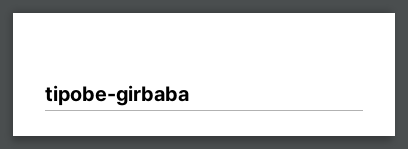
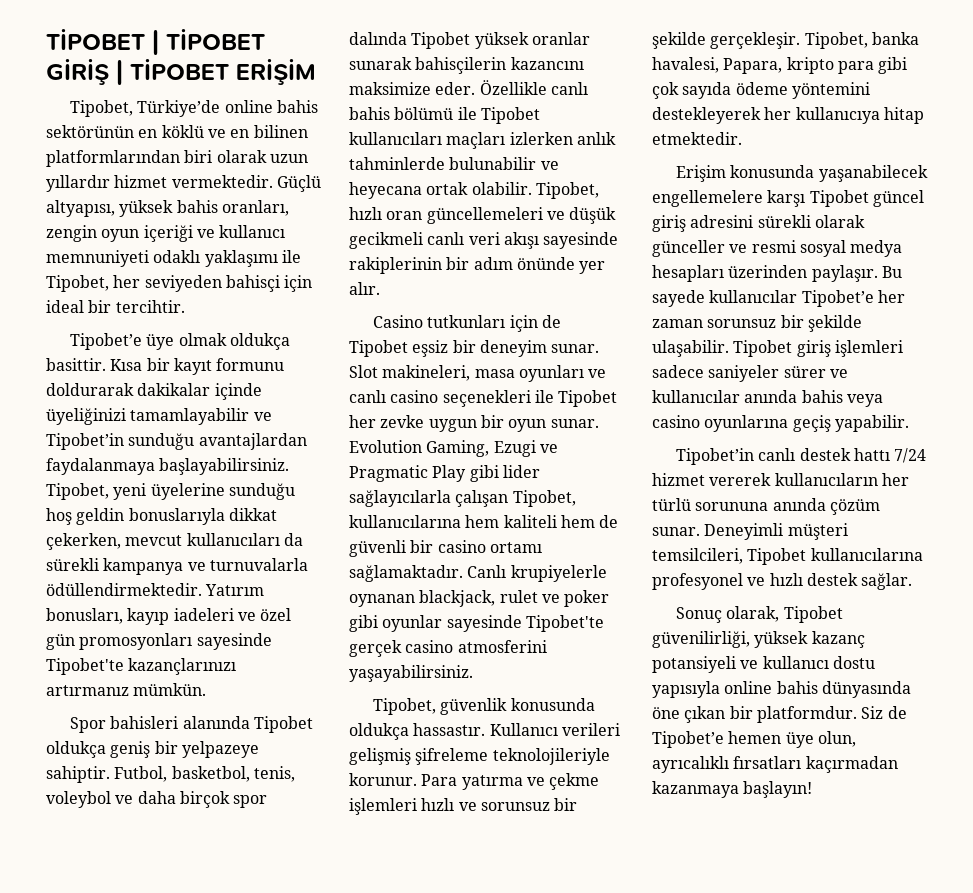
- tipobe-girbaba
+ TİPOBET | TİPOBET GİRİŞ | TİPOBET ERİŞİM
+ Tipobet, Türkiye’de online bahis sektörünün en köklü ve en bilinen platformlarından biri olarak uzun yıllardır hizmet vermektedir. Güçlü altyapısı, yüksek bahis oranları, zengin oyun içeriği ve kullanıcı memnuniyeti odaklı yaklaşımı ile Tipobet, her seviyeden bahisçi için ideal bir tercihtir.
+ Tipobet’e üye olmak oldukça basittir. Kısa bir kayıt formunu doldurarak dakikalar içinde üyeliğinizi tamamlayabilir ve Tipobet’in sunduğu avantajlardan faydalanmaya başlayabilirsiniz. Tipobet, yeni üyelerine sunduğu hoş geldin bonuslarıyla dikkat çekerken, mevcut kullanıcıları da sürekli kampanya ve turnuvalarla ödüllendirmektedir. Yatırım bonusları, kayıp iadeleri ve özel gün promosyonları sayesinde Tipobet'te kazançlarınızı artırmanız mümkün.
+ Spor bahisleri alanında Tipobet oldukça geniş bir yelpazeye sahiptir. Futbol, basketbol, tenis, voleybol ve daha birçok spor dalında Tipobet yüksek oranlar sunarak bahisçilerin kazancını maksimize eder. Özellikle canlı bahis bölümü ile Tipobet kullanıcıları maçları izlerken anlık tahminlerde bulunabilir ve heyecana ortak olabilir. Tipobet, hızlı oran güncellemeleri ve düşük gecikmeli canlı veri akışı sayesinde rakiplerinin bir adım önünde yer alır.
+ Casino tutkunları için de Tipobet eşsiz bir deneyim sunar. Slot makineleri, masa oyunları ve canlı casino seçenekleri ile Tipobet her zevke uygun bir oyun sunar. Evolution Gaming, Ezugi ve Pragmatic Play gibi lider sağlayıcılarla çalışan Tipobet, kullanıcılarına hem kaliteli hem de güvenli bir casino ortamı sağlamaktadır. Canlı krupiyelerle oynanan blackjack, rulet ve poker gibi oyunlar sayesinde Tipobet'te gerçek casino atmosferini yaşayabilirsiniz.
+ Tipobet, güvenlik konusunda oldukça hassastır. Kullanıcı verileri gelişmiş şifreleme teknolojileriyle korunur. Para yatırma ve çekme işlemleri hızlı ve sorunsuz bir şekilde gerçekleşir. Tipobet, banka havalesi, Papara, kripto para gibi çok sayıda ödeme yöntemini destekleyerek her kullanıcıya hitap etmektedir.
+ Erişim konusunda yaşanabilecek engellemelere karşı Tipobet güncel giriş adresini sürekli olarak günceller ve resmi sosyal medya hesapları üzerinden paylaşır. Bu sayede kullanıcılar Tipobet’e her zaman sorunsuz bir şekilde ulaşabilir. Tipobet giriş işlemleri sadece saniyeler sürer ve kullanıcılar anında bahis veya casino oyunlarına geçiş yapabilir.
+ Tipobet’in canlı destek hattı 7/24 hizmet vererek kullanıcıların her türlü sorununa anında çözüm sunar. Deneyimli müşteri temsilcileri, Tipobet kullanıcılarına profesyonel ve hızlı destek sağlar.
+ Sonuç olarak, Tipobet güvenilirliği, yüksek kazanç potansiyeli ve kullanıcı dostu yapısıyla online bahis dünyasında öne çıkan bir platformdur. Siz de Tipobet’e hemen üye olun, ayrıcalıklı fırsatları kaçırmadan kazanmaya başlayın!

